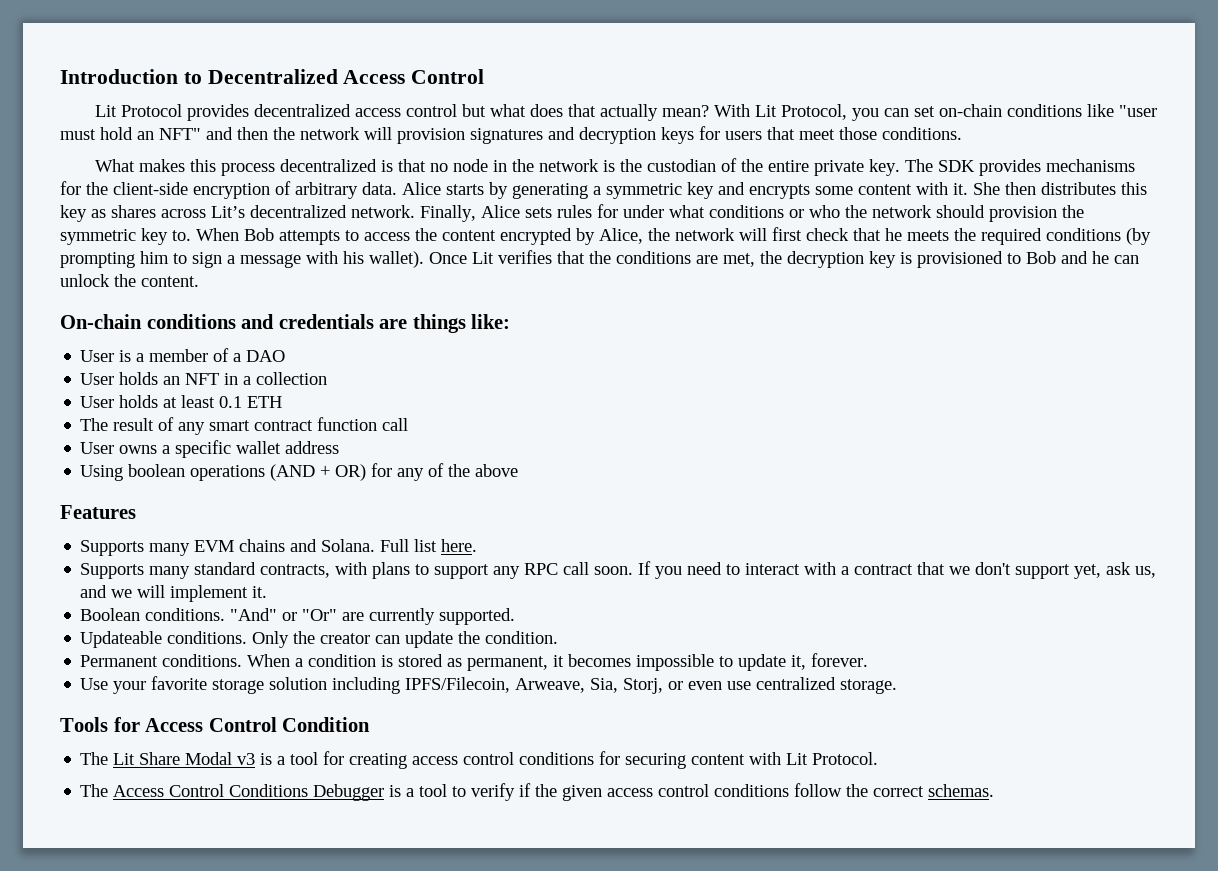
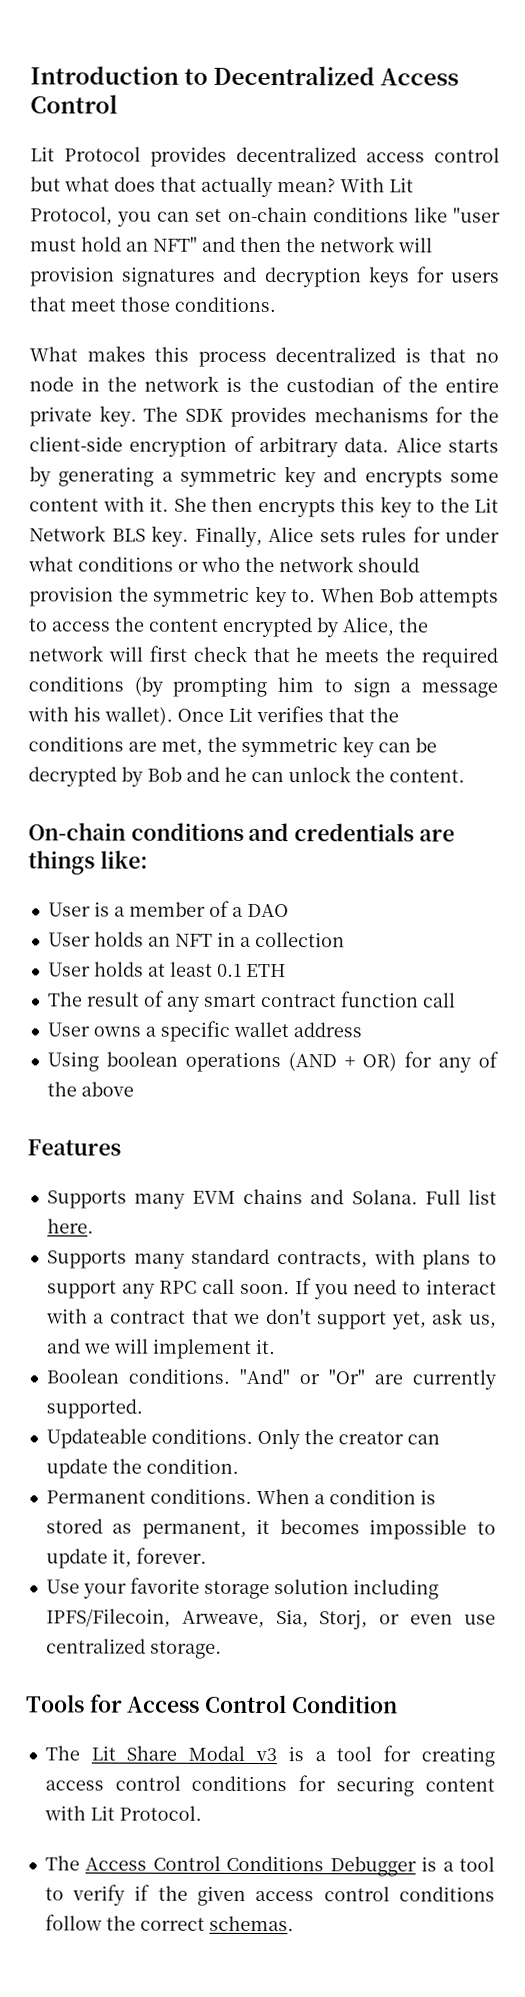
- She then distributes this key as shares across Lit’s decentralized network.
+ She then encrypts this key to the Lit Network BLS key.
- Once Lit verifies that the conditions are met, the decryption key is provisioned to Bob and he can unlock the content.
+ Once Lit verifies that the conditions are met, the symmetric key can be decrypted by Bob and he can unlock the content.

